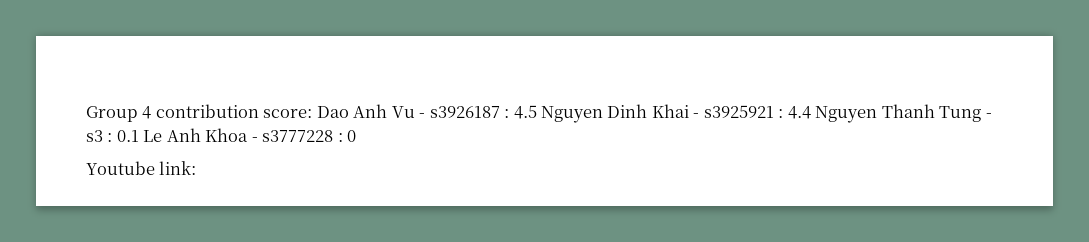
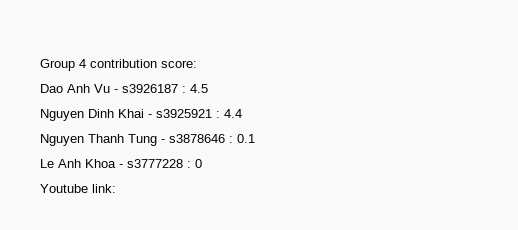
- Group 4 contribution score: Dao Anh Vu - s3926187 : 4.5 Nguyen Dinh Khai - s3925921 : 4.4 Nguyen Thanh Tung - s3 : 0.1 Le Anh Khoa - s3777228 : 0
+ Group 4 contribution score:
+ Dao Anh Vu - s3926187 : 4.5
+ Nguyen Dinh Khai - s3925921 : 4.4
+ Nguyen Thanh Tung - s3878646 : 0.1
+ Le Anh Khoa - s3777228 : 0

